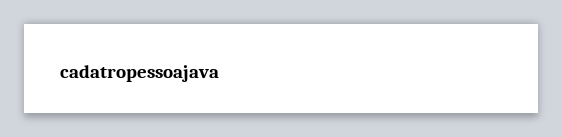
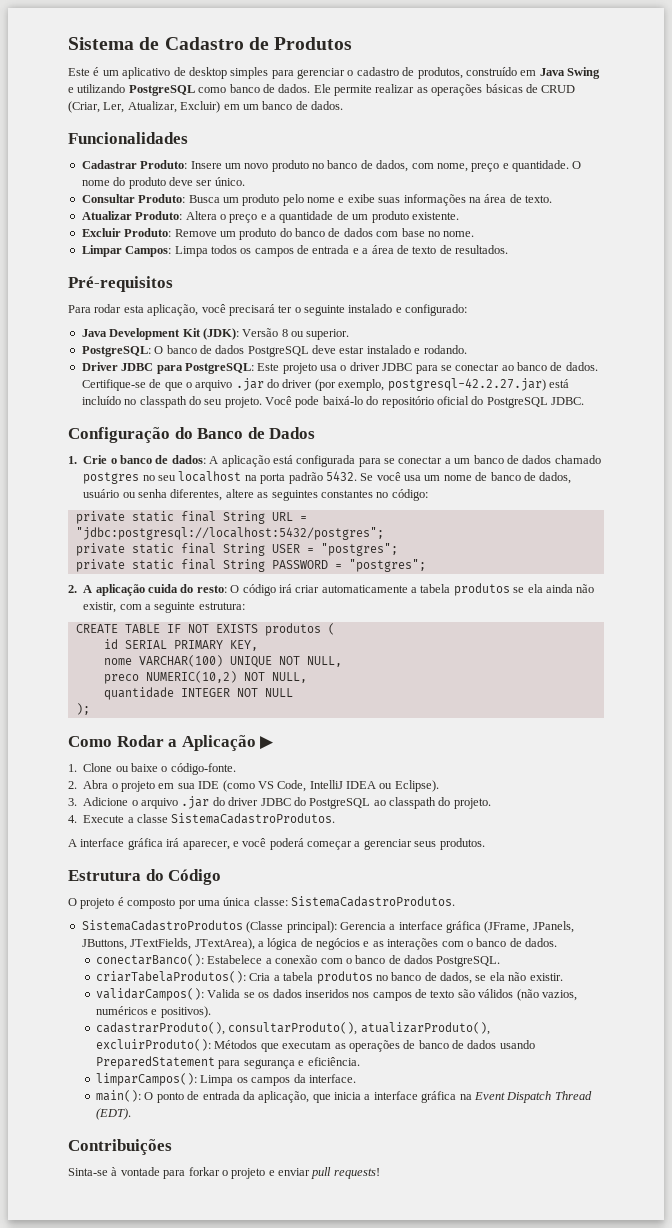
- cadatropessoajava
+ Sistema de Cadastro de Produtos
+ Este é um aplicativo de desktop simples para gerenciar o cadastro de produtos, construído em Java Swing e utilizando PostgreSQL como banco de dados. Ele permite realizar as operações básicas de CRUD (Criar, Ler, Atualizar, Excluir) em um banco de dados.
+ Funcionalidades
+ Cadastrar Produto: Insere um novo produto no banco de dados, com nome, preço e quantidade. O nome do produto deve ser único.
+ Consultar Produto: Busca um produto pelo nome e exibe suas informações na área de texto.
+ Atualizar Produto: Altera o preço e a quantidade de um produto existente.
+ Excluir Produto: Remove um produto do banco de dados com base no nome.
+ Limpar Campos: Limpa todos os campos de entrada e a área de texto de resultados.
+ Pré-requisitos
+ Para rodar esta aplicação, você precisará ter o seguinte instalado e configurado:
+ Java Development Kit (JDK): Versão 8 ou superior.
+ PostgreSQL: O banco de dados PostgreSQL deve estar instalado e rodando.
+ Driver JDBC para PostgreSQL: Este projeto usa o driver JDBC para se conectar ao banco de dados. Certifique-se de que o arquivo .jar do driver (por exemplo, postgresql-42.2.27.jar) está incluído no classpath do seu projeto. Você pode baixá-lo do repositório oficial do PostgreSQL JDBC.
+ Configuração do Banco de Dados
+ 1. Crie o banco de dados: A aplicação está configurada para se conectar a um banco de dados chamado postgres no seu localhost na porta padrão 5432. Se você usa um nome de banco de dados, usuário ou senha diferentes, altere as seguintes constantes no código:
+ private static final String URL = "jdbc:postgresql://localhost:5432/postgres";
+ private static final String USER = "postgres";
+ private static final String PASSWORD = "postgres";
+ 2. A aplicação cuida do resto: O código irá criar automaticamente a tabela produtos se ela ainda não existir, com a seguinte estrutura:
+ CREATE TABLE IF NOT EXISTS produtos (
+ id SERIAL PRIMARY KEY,
+ nome VARCHAR(100) UNIQUE NOT NULL,
+ preco NUMERIC(10,2) NOT NULL,
+ quantidade INTEGER NOT NULL
+ );
+ Como Rodar a Aplicação ▶
+ 1. Clone ou baixe o código-fonte.
+ 2. Abra o projeto em sua IDE (como VS Code, IntelliJ IDEA ou Eclipse).
+ 3. Adicione o arquivo .jar do driver JDBC do PostgreSQL ao classpath do projeto.
+ 4. Execute a classe SistemaCadastroProdutos.
+ A interface gráfica irá aparecer, e você poderá começar a gerenciar seus produtos.
+ Estrutura do Código
+ O projeto é composto por uma única classe: SistemaCadastroProdutos.
+ SistemaCadastroProdutos (Classe principal): Gerencia a interface gráfica (JFrame, JPanels, JButtons, JTextFields, JTextArea), a lógica de negócios e as interações com o banco de dados.
+ conectarBanco(): Estabelece a conexão com o banco de dados PostgreSQL.
+ criarTabelaProdutos(): Cria a tabela produtos no banco de dados, se ela não existir.
+ validarCampos(): Valida se os dados inseridos nos campos de texto são válidos (não vazios, numéricos e positivos).
+ cadastrarProduto(), consultarProduto(), atualizarProduto(), excluirProduto(): Métodos que executam as operações de banco de dados usando PreparedStatement para segurança e eficiência.
+ limparCampos(): Limpa os campos da interface.
+ main(): O ponto de entrada da aplicação, que inicia a interface gráfica na Event Dispatch Thread (EDT).
+ Contribuições
+ Sinta-se à vontade para forkar o projeto e enviar pull requests!

